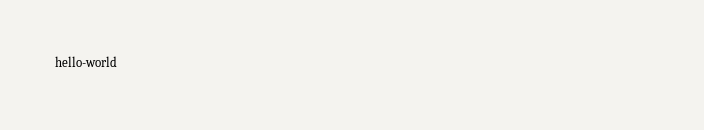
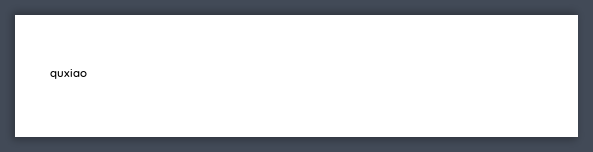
- hello-world
+ quxiao

